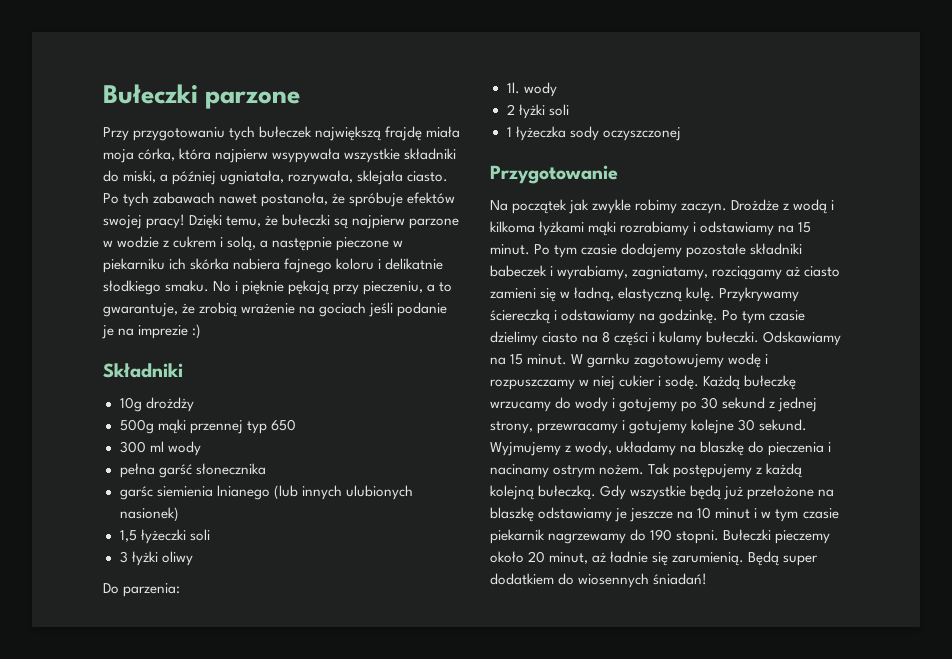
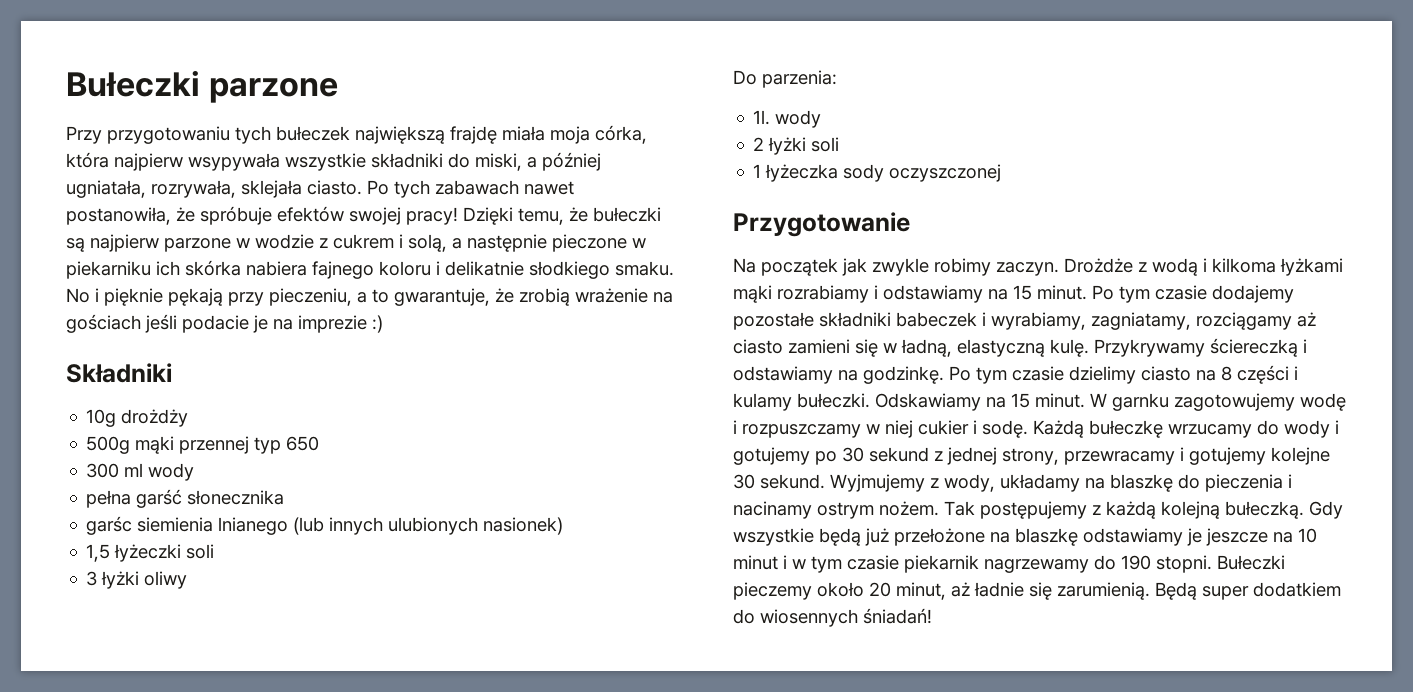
- Po tych zabawach nawet postanoła, że spróbuje efektów swojej pracy!
+ Po tych zabawach nawet postanowiła, że spróbuje efektów swojej pracy!
- No i pięknie pękają przy pieczeniu, a to gwarantuje, że zrobią wrażenie na gociach jeśli podanie je na imprezie :)
+ No i pięknie pękają przy pieczeniu, a to gwarantuje, że zrobią wrażenie na gościach jeśli podacie je na imprezie :)

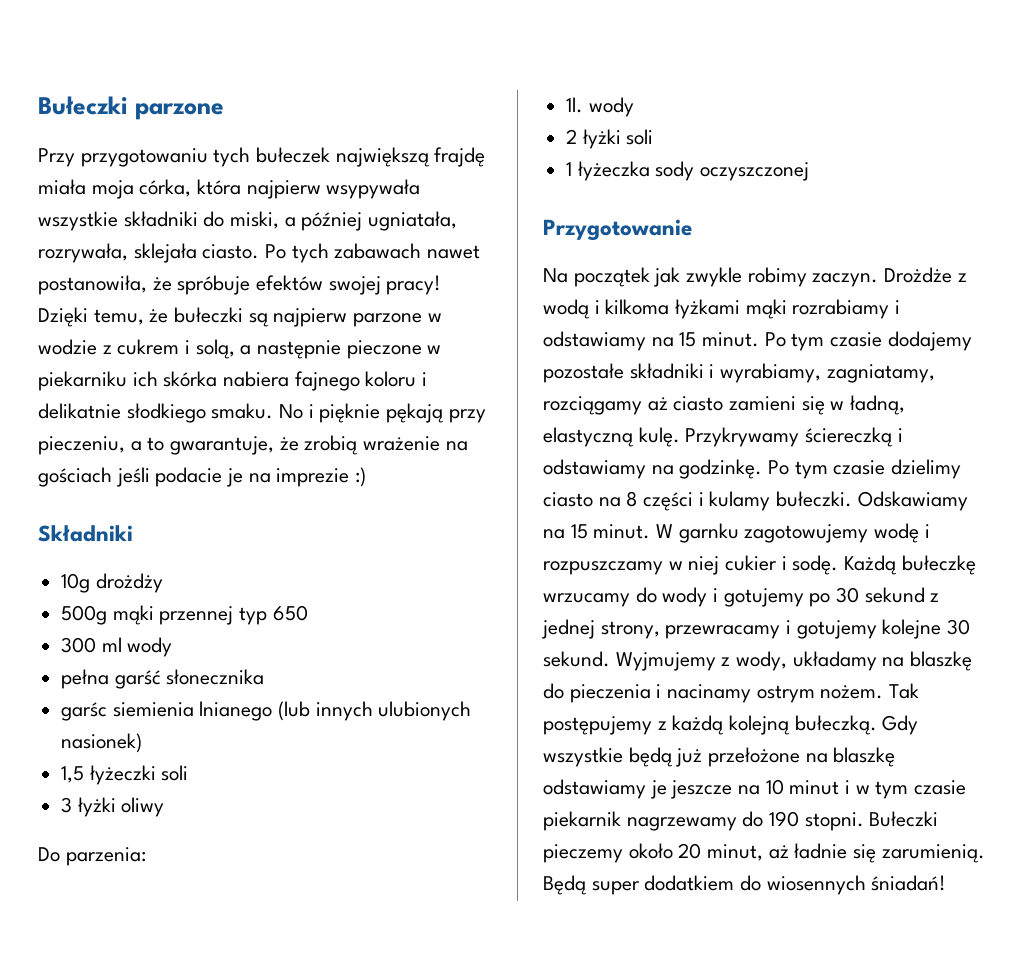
- Po tym czasie dodajemy pozostałe składniki babeczek i wyrabiamy, zagniatamy, rozciągamy aż ciasto zamieni się w ładną, elastyczną kulę.
+ Po tym czasie dodajemy pozostałe składniki i wyrabiamy, zagniatamy, rozciągamy aż ciasto zamieni się w ładną, elastyczną kulę.

